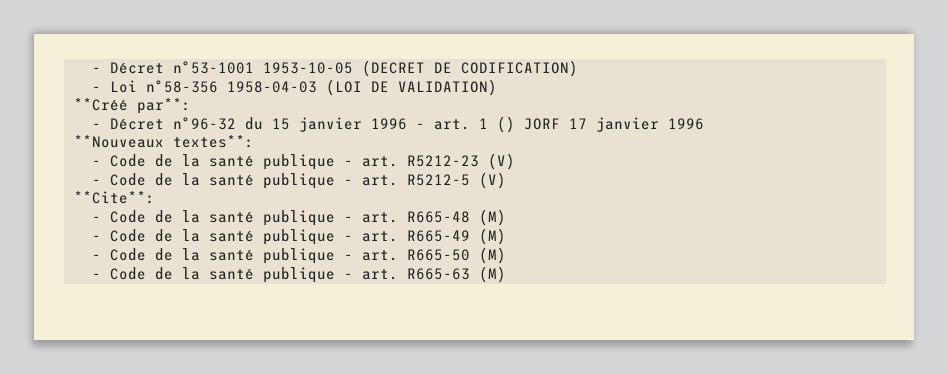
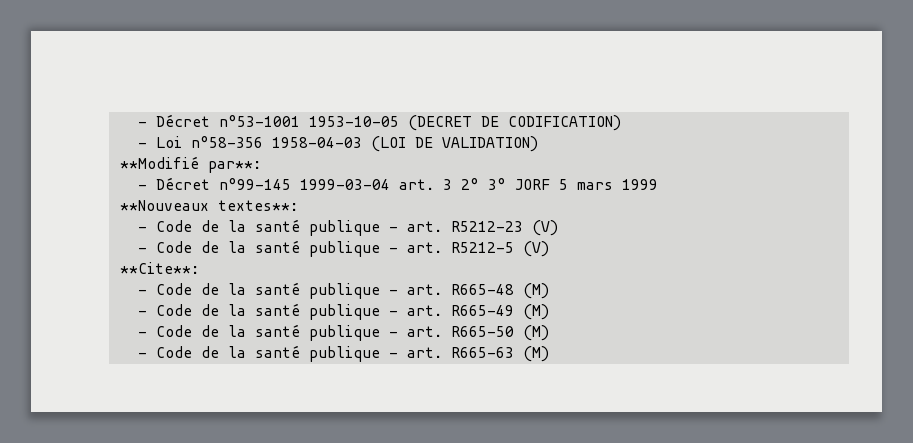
- **Créé par**:
+ **Modifié par**:
- - Décret n°96-32 du 15 janvier 1996 - art. 1 () JORF 17 janvier 1996
+ - Décret n°99-145 1999-03-04 art. 3 2° 3° JORF 5 mars 1999

